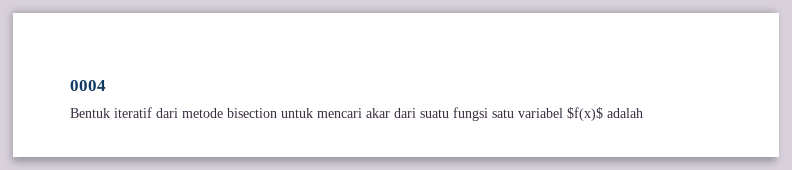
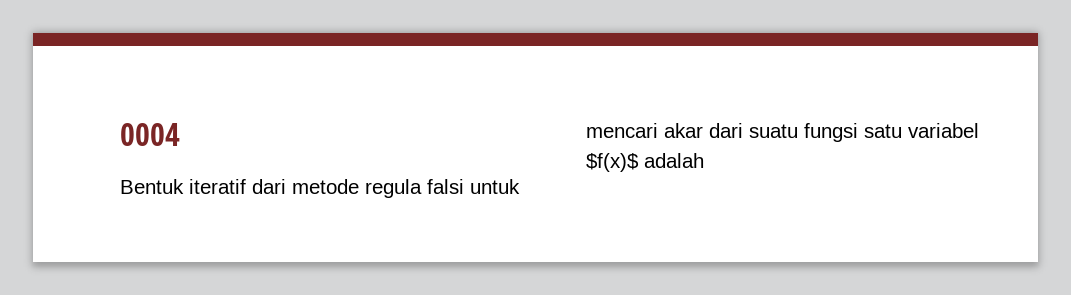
- Bentuk iteratif dari metode bisection untuk mencari akar dari suatu fungsi satu variabel $f(x)$ adalah
+ Bentuk iteratif dari metode regula falsi untuk mencari akar dari suatu fungsi satu variabel $f(x)$ adalah

